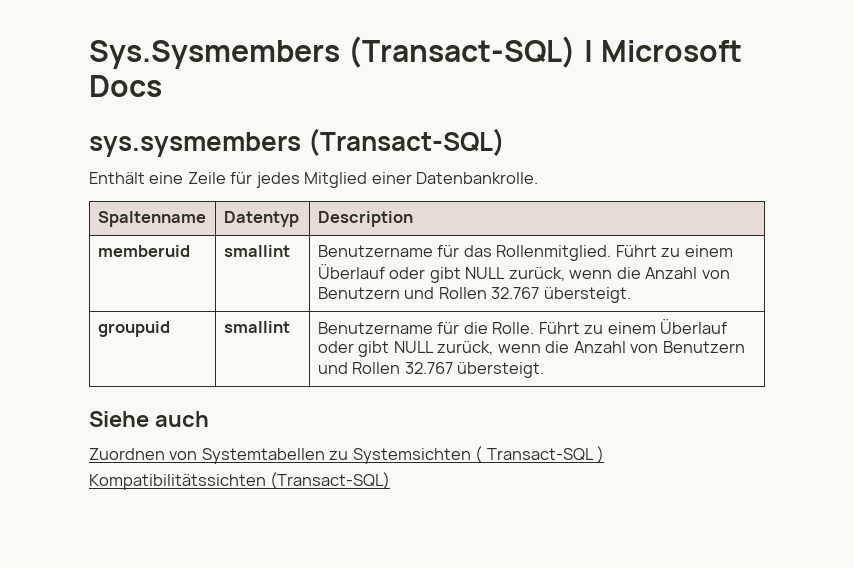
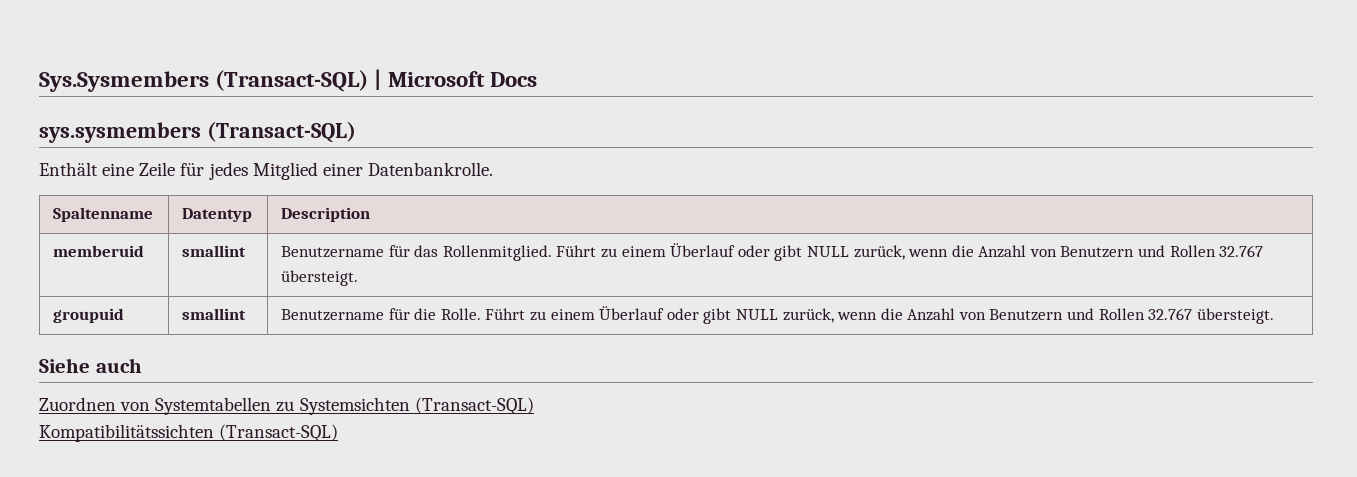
- Zuordnen von Systemtabellen zu Systemsichten ( Transact-SQL )
+ Zuordnen von Systemtabellen zu Systemsichten (Transact-SQL)

